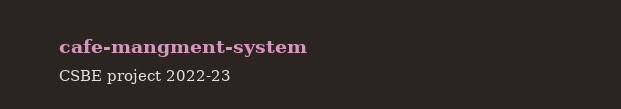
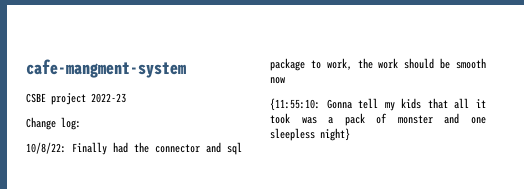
+ Change log:
+ 10/8/22: Finally had the connector and sql package to work, the work should be smooth now
+ {11:55:10: Gonna tell my kids that all it took was a pack of monster and one sleepless night}

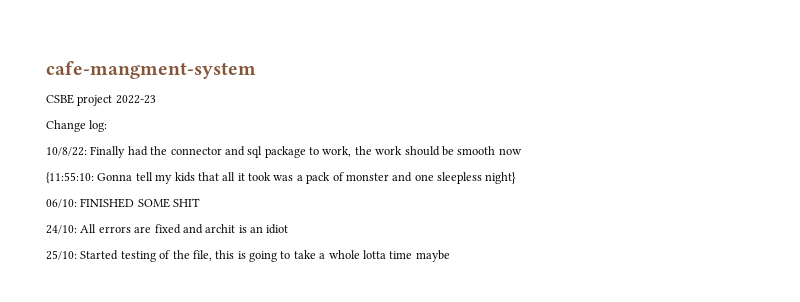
+ 06/10: FINISHED SOME SHIT
+ 24/10: All errors are fixed and archit is an idiot
+ 25/10: Started testing of the file, this is going to take a whole lotta time maybe

